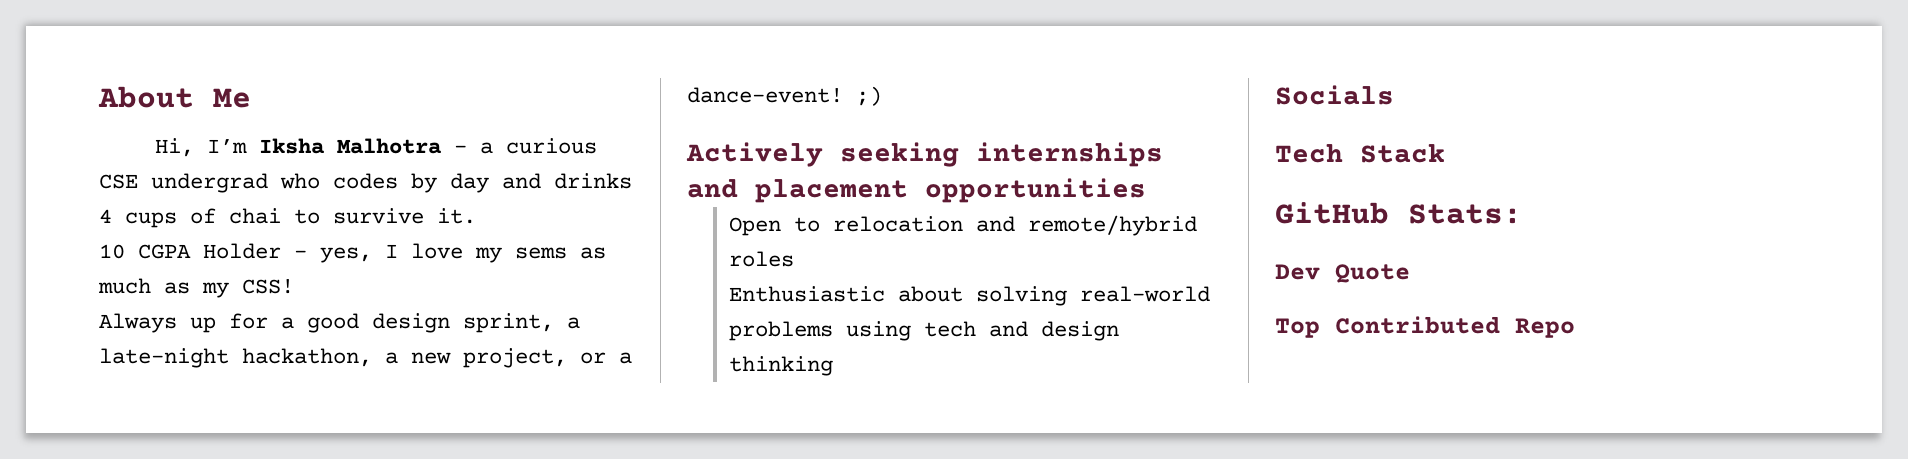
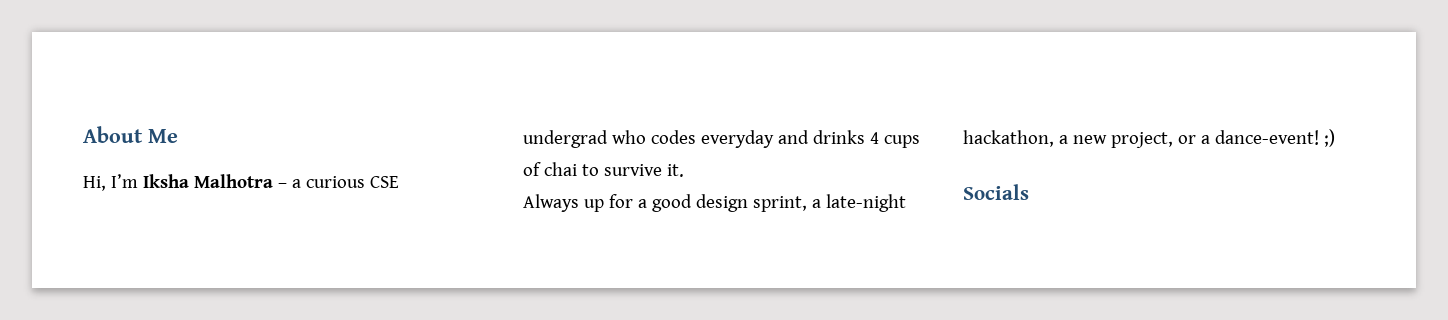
- Hi, I’m Iksha Malhotra – a curious CSE undergrad who codes by day and drinks 4 cups of chai to survive it.
+ Hi, I’m Iksha Malhotra – a curious CSE undergrad who codes everyday and drinks 4 cups of chai to survive it.
- 10 CGPA Holder – yes, I love my sems as much as my CSS!
- Actively seeking internships and placement opportunities
- Open to relocation and remote/hybrid roles
- Enthusiastic about solving real-world problems using tech and design thinking
  Socials
- Tech Stack
- GitHub Stats:
- Dev Quote
- Top Contributed Repo

